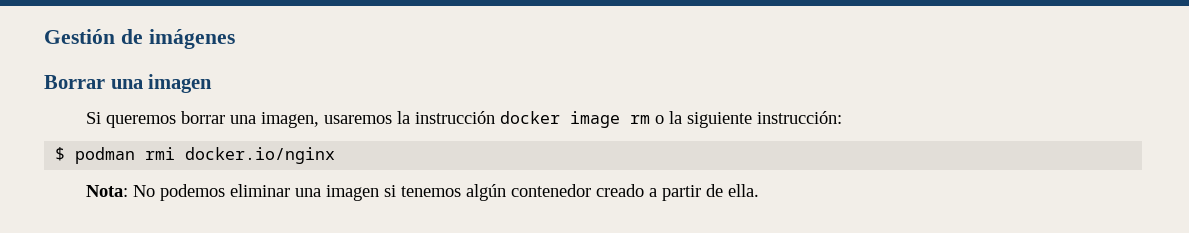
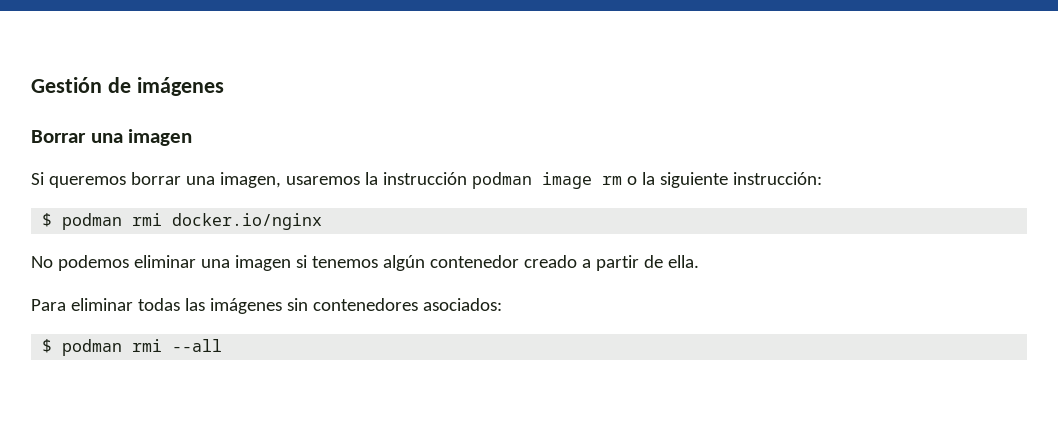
- Si queremos borrar una imagen, usaremos la instrucción docker image rm o la siguiente instrucción:
+ Si queremos borrar una imagen, usaremos la instrucción podman image rm o la siguiente instrucción:
- Nota: No podemos eliminar una imagen si tenemos algún contenedor creado a partir de ella.
+ No podemos eliminar una imagen si tenemos algún contenedor creado a partir de ella.
+ Para eliminar todas las imágenes sin contenedores asociados:
+ $ podman rmi --all

